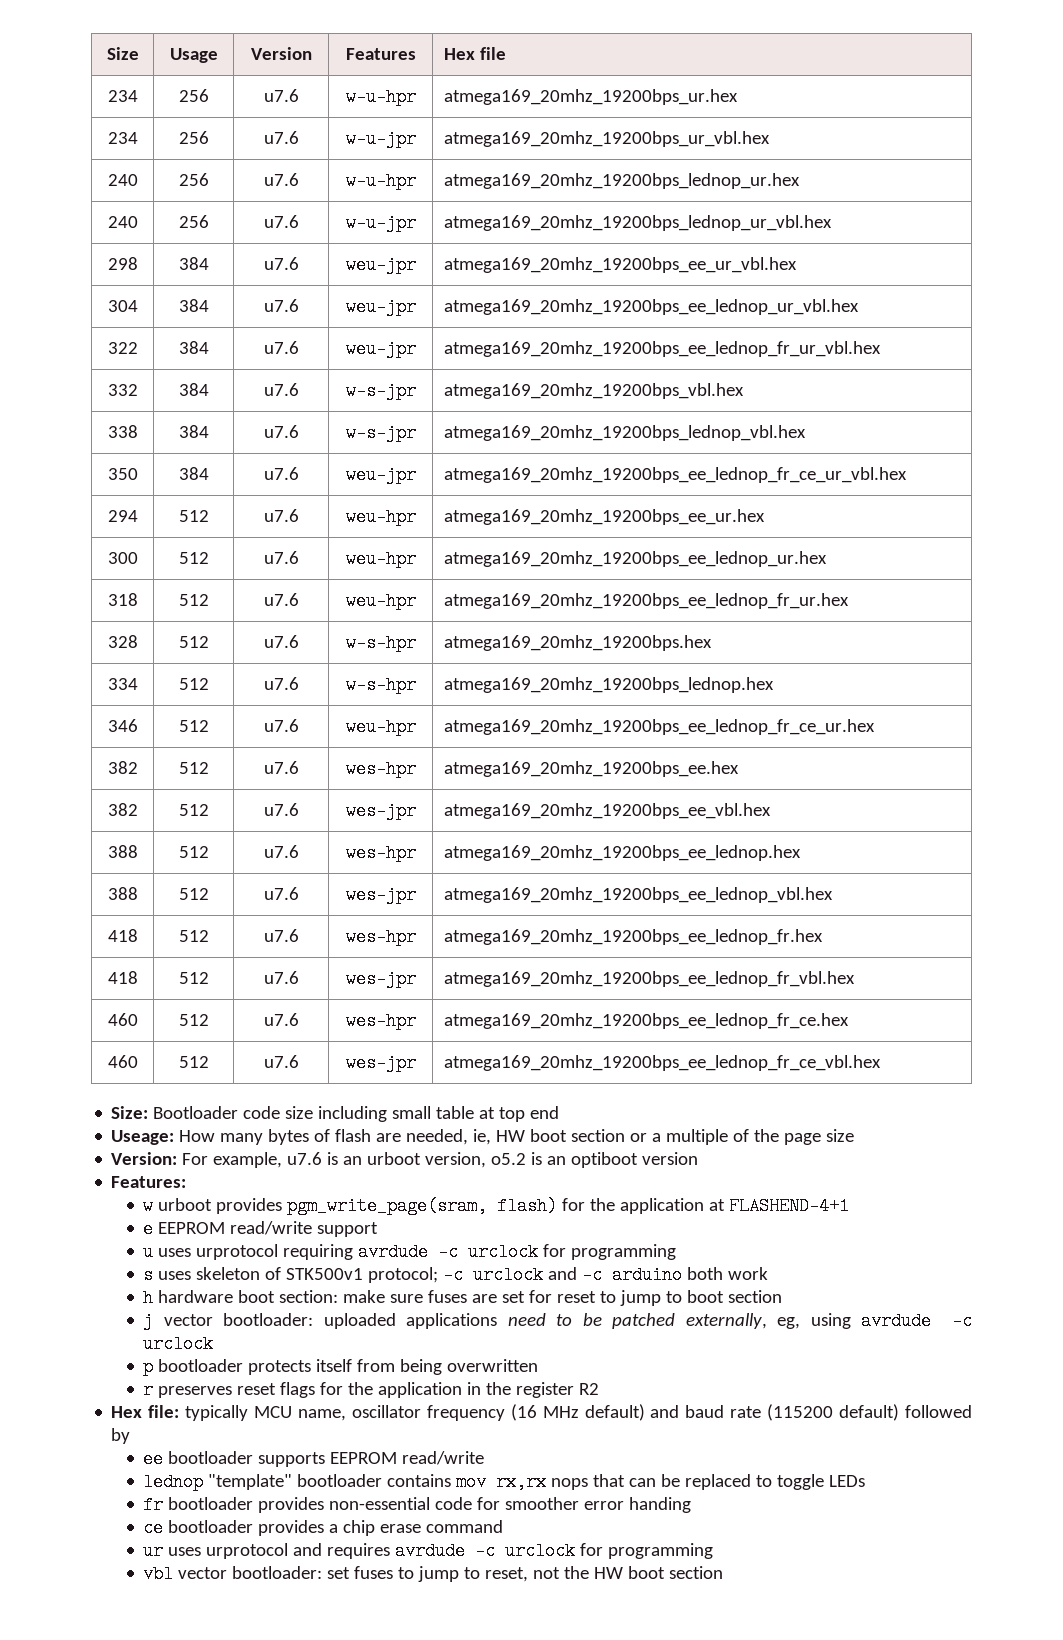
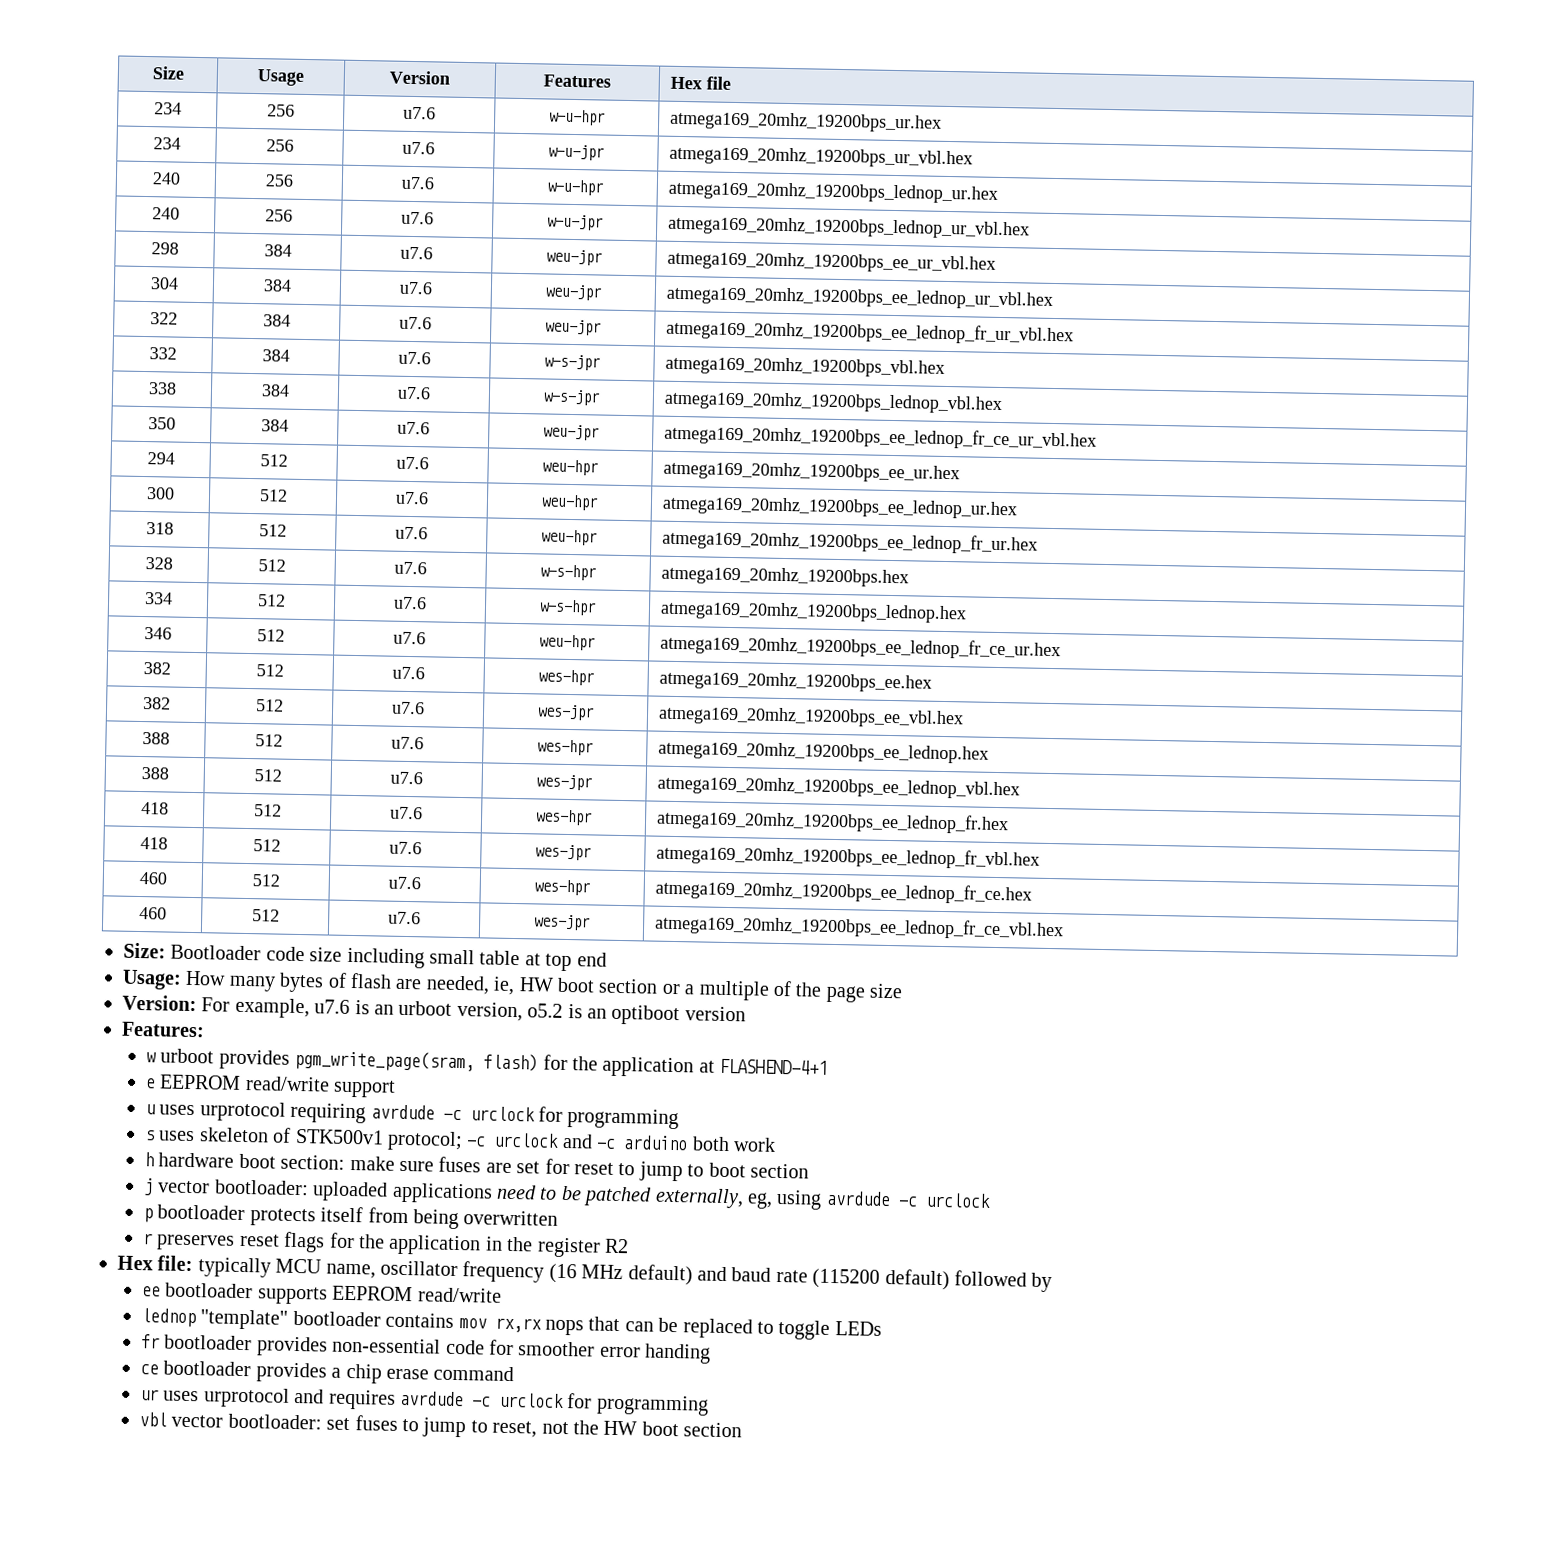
- Useage: How many bytes of flash are needed, ie, HW boot section or a multiple of the page size
+ Usage: How many bytes of flash are needed, ie, HW boot section or a multiple of the page size

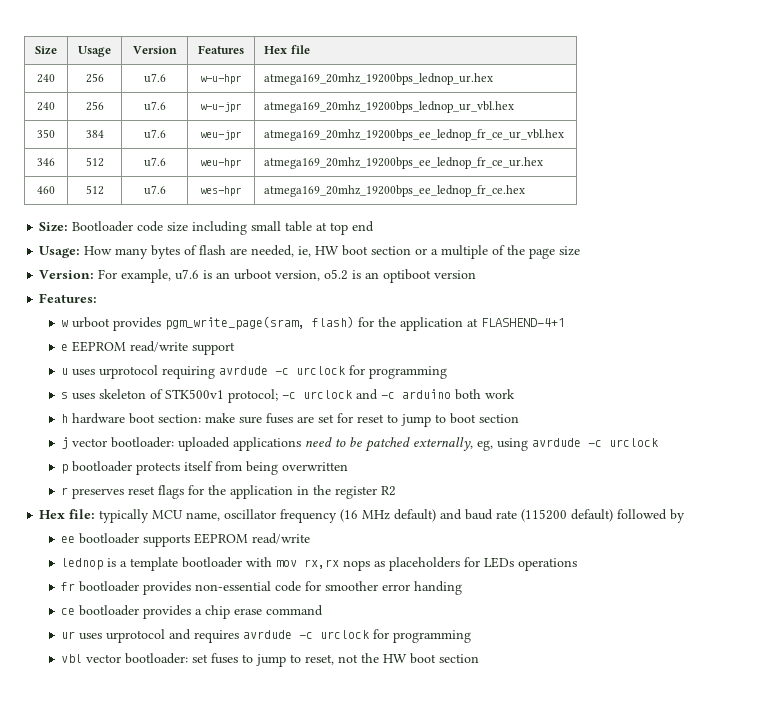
- 234 | 256 | u7.6 | w-u-hpr | atmega169_20mhz_19200bps_ur.hex
- 234 | 256 | u7.6 | w-u-jpr | atmega169_20mhz_19200bps_ur_vbl.hex
- 298 | 384 | u7.6 | weu-jpr | atmega169_20mhz_19200bps_ee_ur_vbl.hex
- 304 | 384 | u7.6 | weu-jpr | atmega169_20mhz_19200bps_ee_lednop_ur_vbl.hex
- 322 | 384 | u7.6 | weu-jpr | atmega169_20mhz_19200bps_ee_lednop_fr_ur_vbl.hex
- 332 | 384 | u7.6 | w-s-jpr | atmega169_20mhz_19200bps_vbl.hex
- 338 | 384 | u7.6 | w-s-jpr | atmega169_20mhz_19200bps_lednop_vbl.hex
- 294 | 512 | u7.6 | weu-hpr | atmega169_20mhz_19200bps_ee_ur.hex
- 300 | 512 | u7.6 | weu-hpr | atmega169_20mhz_19200bps_ee_lednop_ur.hex
- 318 | 512 | u7.6 | weu-hpr | atmega169_20mhz_19200bps_ee_lednop_fr_ur.hex
- 328 | 512 | u7.6 | w-s-hpr | atmega169_20mhz_19200bps.hex
- 334 | 512 | u7.6 | w-s-hpr | atmega169_20mhz_19200bps_lednop.hex
- 382 | 512 | u7.6 | wes-hpr | atmega169_20mhz_19200bps_ee.hex
- 382 | 512 | u7.6 | wes-jpr | atmega169_20mhz_19200bps_ee_vbl.hex
- 388 | 512 | u7.6 | wes-hpr | atmega169_20mhz_19200bps_ee_lednop.hex
- 388 | 512 | u7.6 | wes-jpr | atmega169_20mhz_19200bps_ee_lednop_vbl.hex
- 418 | 512 | u7.6 | wes-hpr | atmega169_20mhz_19200bps_ee_lednop_fr.hex
- 418 | 512 | u7.6 | wes-jpr | atmega169_20mhz_19200bps_ee_lednop_fr_vbl.hex
- 460 | 512 | u7.6 | wes-jpr | atmega169_20mhz_19200bps_ee_lednop_fr_ce_vbl.hex
- lednop "template" bootloader contains mov rx,rx nops that can be replaced to toggle LEDs
+ lednop is a template bootloader with mov rx,rx nops as placeholders for LEDs operations

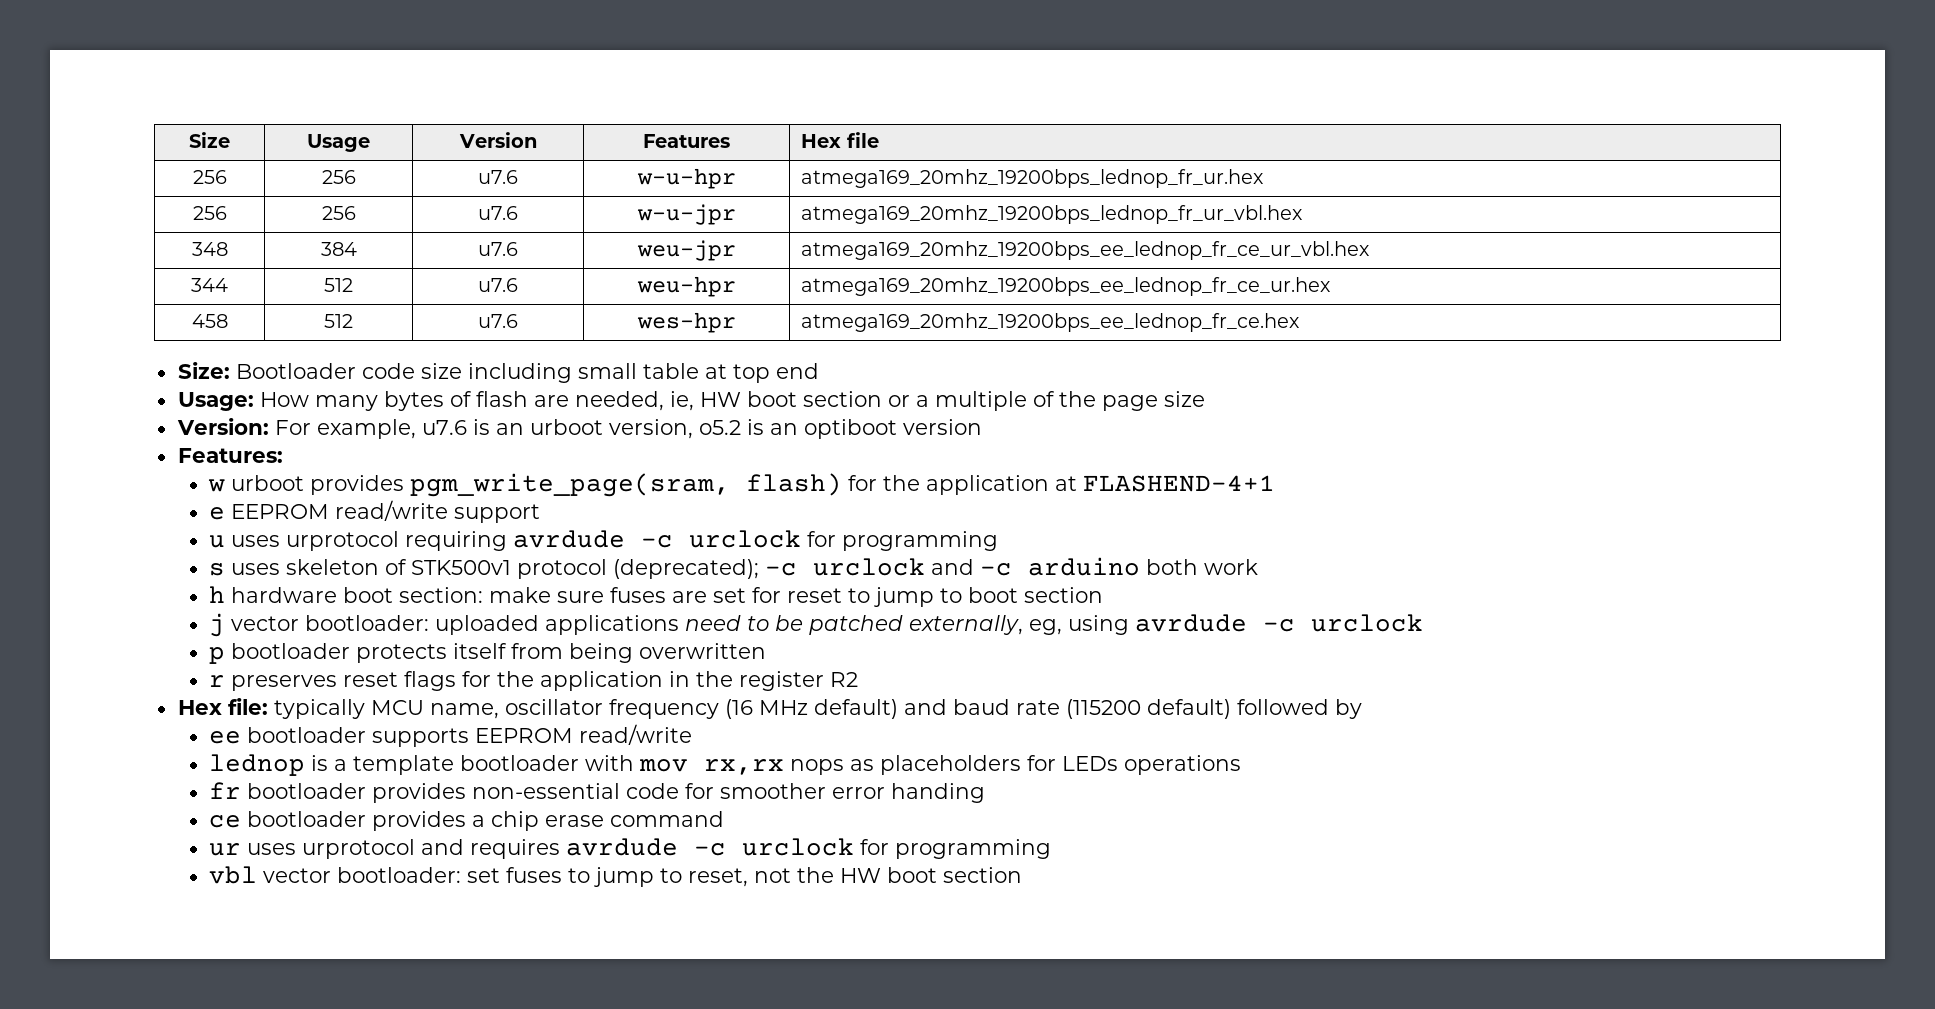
- 240 | 256 | u7.6 | w-u-hpr | atmega169_20mhz_19200bps_lednop_ur.hex
- 240 | 256 | u7.6 | w-u-jpr | atmega169_20mhz_19200bps_lednop_ur_vbl.hex
- 350 | 384 | u7.6 | weu-jpr | atmega169_20mhz_19200bps_ee_lednop_fr_ce_ur_vbl.hex
+ 256 | 256 | u7.6 | w-u-hpr | atmega169_20mhz_19200bps_lednop_fr_ur.hex
+ 256 | 256 | u7.6 | w-u-jpr | atmega169_20mhz_19200bps_lednop_fr_ur_vbl.hex
+ 348 | 384 | u7.6 | weu-jpr | atmega169_20mhz_19200bps_ee_lednop_fr_ce_ur_vbl.hex
- 346 | 512 | u7.6 | weu-hpr | atmega169_20mhz_19200bps_ee_lednop_fr_ce_ur.hex
+ 344 | 512 | u7.6 | weu-hpr | atmega169_20mhz_19200bps_ee_lednop_fr_ce_ur.hex
- 460 | 512 | u7.6 | wes-hpr | atmega169_20mhz_19200bps_ee_lednop_fr_ce.hex
+ 458 | 512 | u7.6 | wes-hpr | atmega169_20mhz_19200bps_ee_lednop_fr_ce.hex
- s uses skeleton of STK500v1 protocol; -c urclock and -c arduino both work
+ s uses skeleton of STK500v1 protocol (deprecated); -c urclock and -c arduino both work

